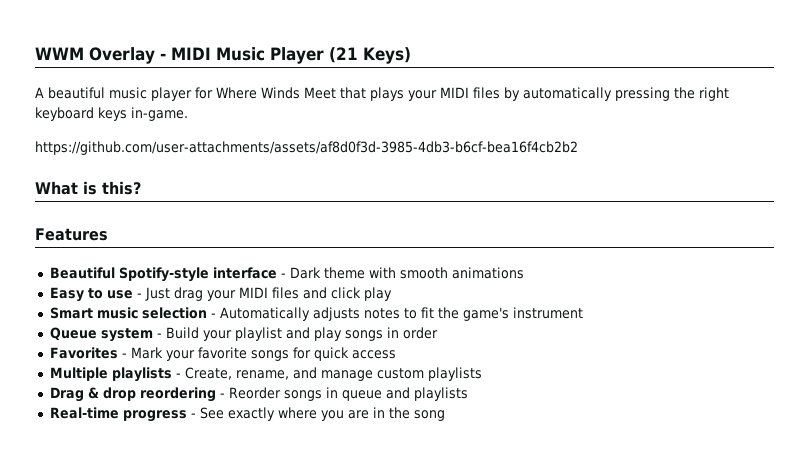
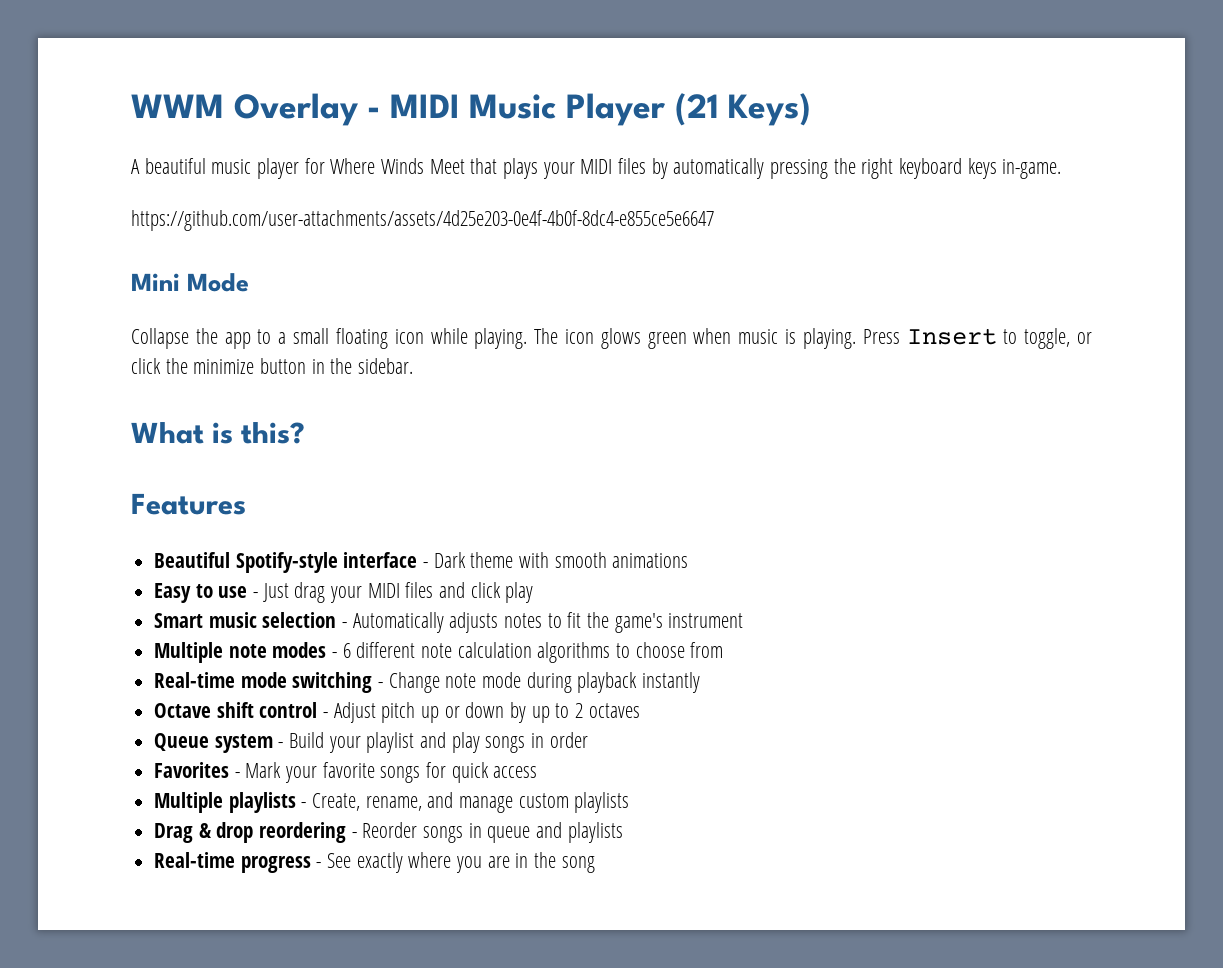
- https://github.com/user-attachments/assets/af8d0f3d-3985-4db3-b6cf-bea16f4cb2b2
+ https://github.com/user-attachments/assets/4d25e203-0e4f-4b0f-8dc4-e855ce5e6647
+ Mini Mode
+ Collapse the app to a small floating icon while playing. The icon glows green when music is playing. Press Insert to toggle, or click the minimize button in the sidebar.
+ Multiple note modes - 6 different note calculation algorithms to choose from
+ Real-time mode switching - Change note mode during playback instantly
+ Octave shift control - Adjust pitch up or down by up to 2 octaves

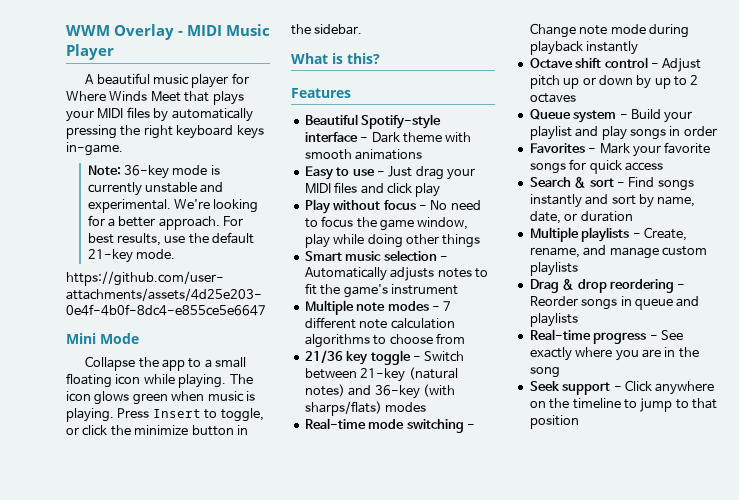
- WWM Overlay - MIDI Music Player (21 Keys)
+ WWM Overlay - MIDI Music Player
+ Note: 36-key mode is currently unstable and experimental. We're looking for a better approach. For best results, use the default 21-key mode.
+ Play without focus - No need to focus the game window, play while doing other things
- Multiple note modes - 6 different note calculation algorithms to choose from
+ Multiple note modes - 7 different note calculation algorithms to choose from
+ 21/36 key toggle - Switch between 21-key (natural notes) and 36-key (with sharps/flats) modes
+ Search & sort - Find songs instantly and sort by name, date, or duration
+ Seek support - Click anywhere on the timeline to jump to that position

